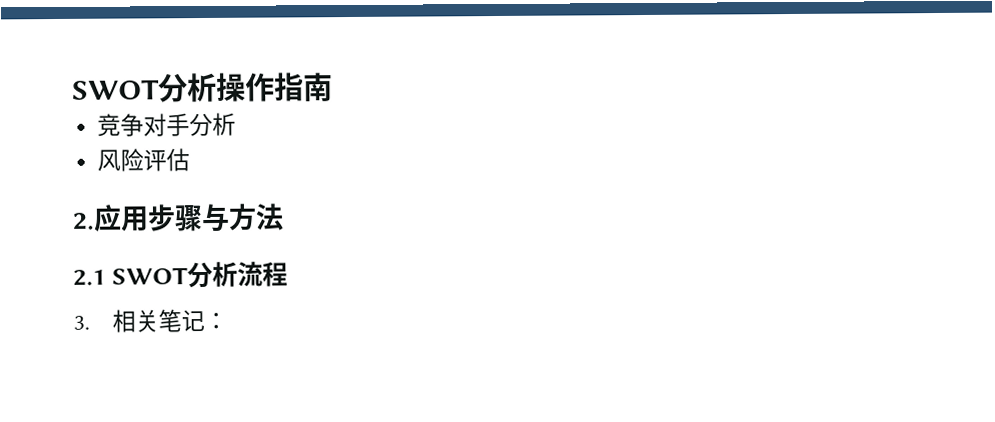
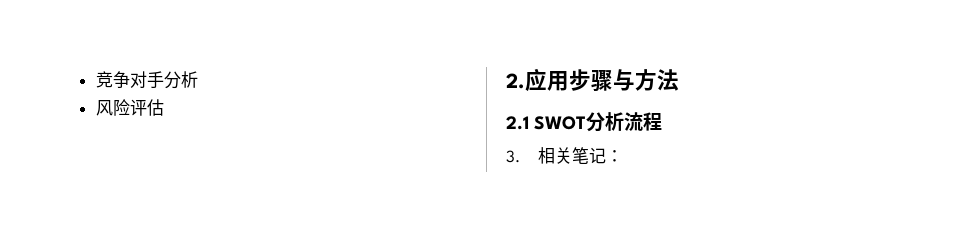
- SWOT分析操作指南

